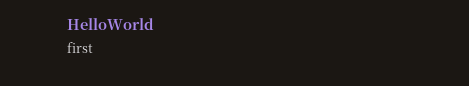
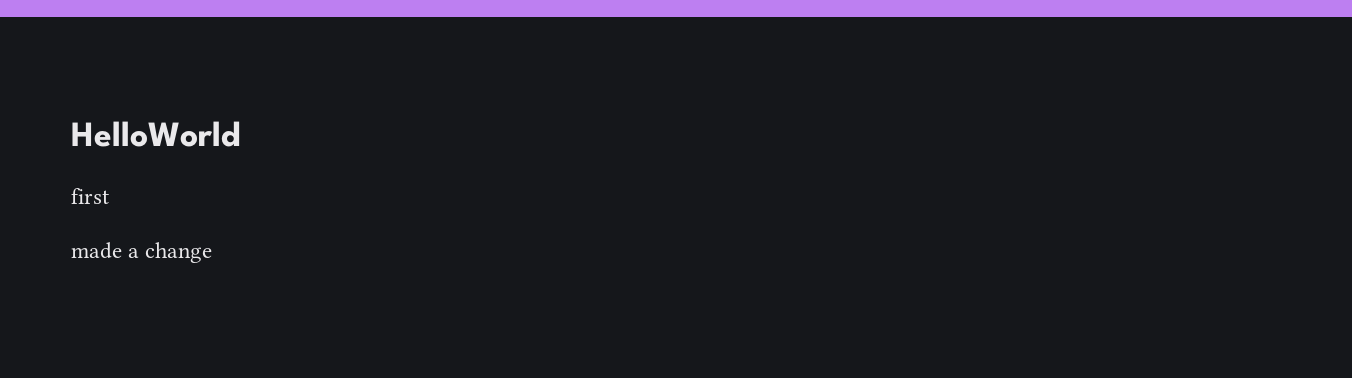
+ made a change

